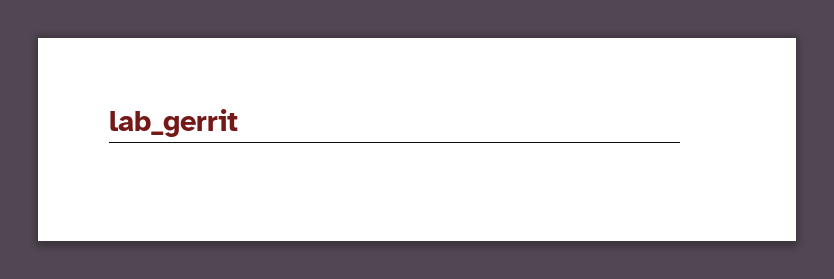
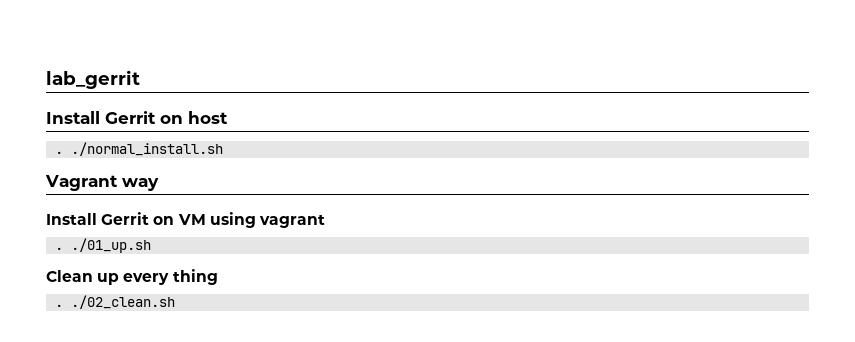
+ Install Gerrit on host
+ . ./normal_install.sh
+ Vagrant way
+ Install Gerrit on VM using vagrant
+ . ./01_up.sh
+ Clean up every thing
+ . ./02_clean.sh

